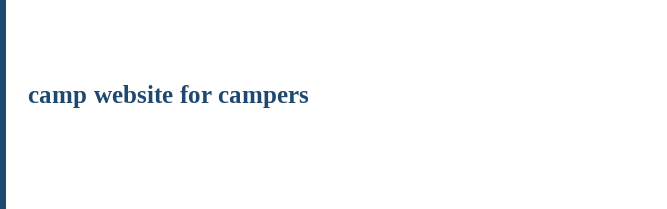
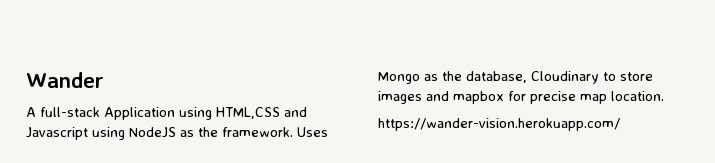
- camp website for campers
+ Wander
+ A full-stack Application using HTML,CSS and Javascript using NodeJS as the framework. Uses Mongo as the database, Cloudinary to store images and mapbox for precise map location.
+ https://wander-vision.herokuapp.com/

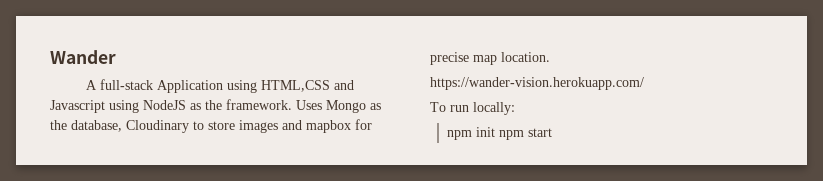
+ To run locally:
+ npm init npm start

